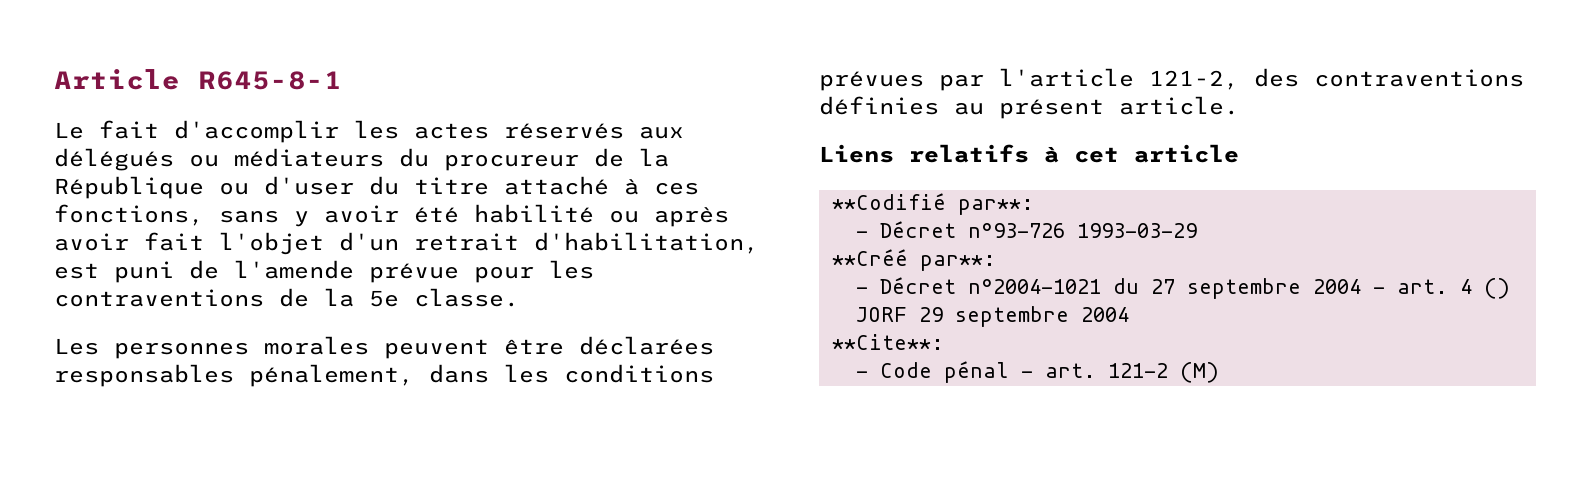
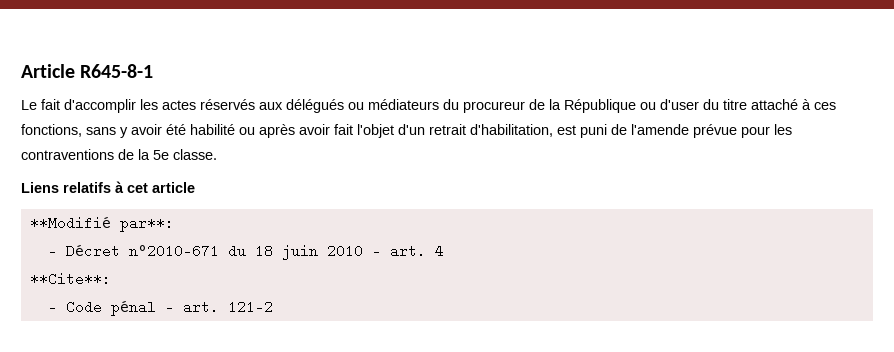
- Les personnes morales peuvent être déclarées responsables pénalement, dans les conditions prévues par l'article 121-2, des contraventions définies au présent article.
- **Codifié par**:
- - Décret n°93-726 1993-03-29
- **Créé par**:
- - Décret n°2004-1021 du 27 septembre 2004 - art. 4 () JORF 29 septembre 2004
+ **Modifié par**:
+ - Décret n°2010-671 du 18 juin 2010 - art. 4
- - Code pénal - art. 121-2 (M)
+ - Code pénal - art. 121-2

